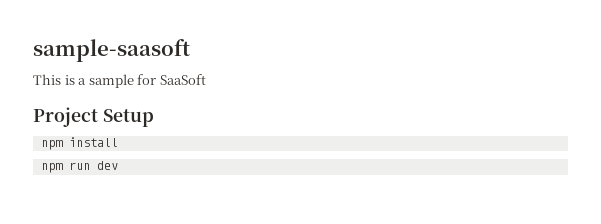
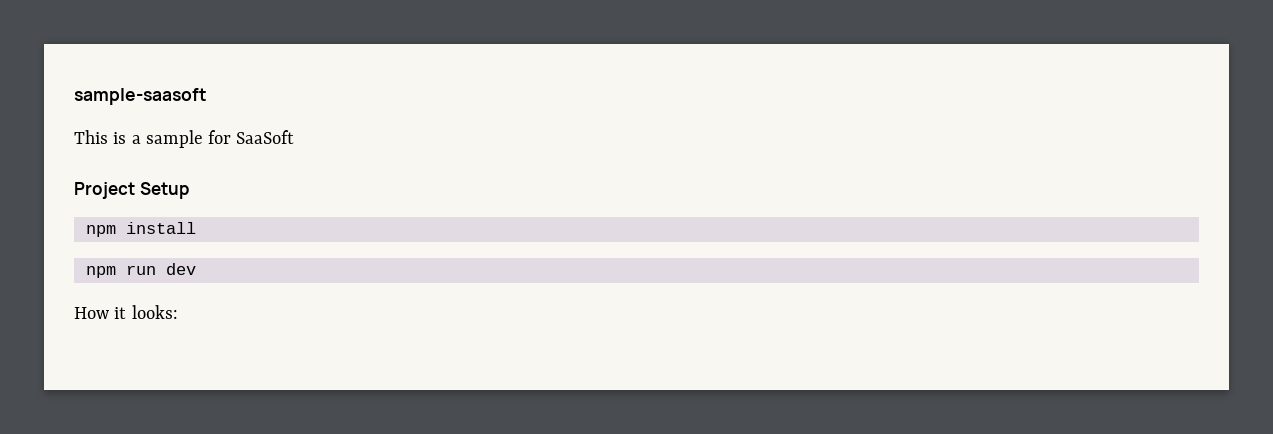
+ How it looks:

